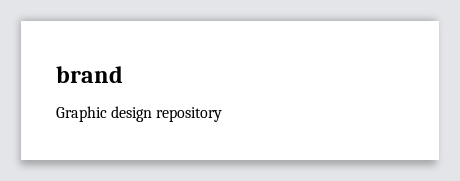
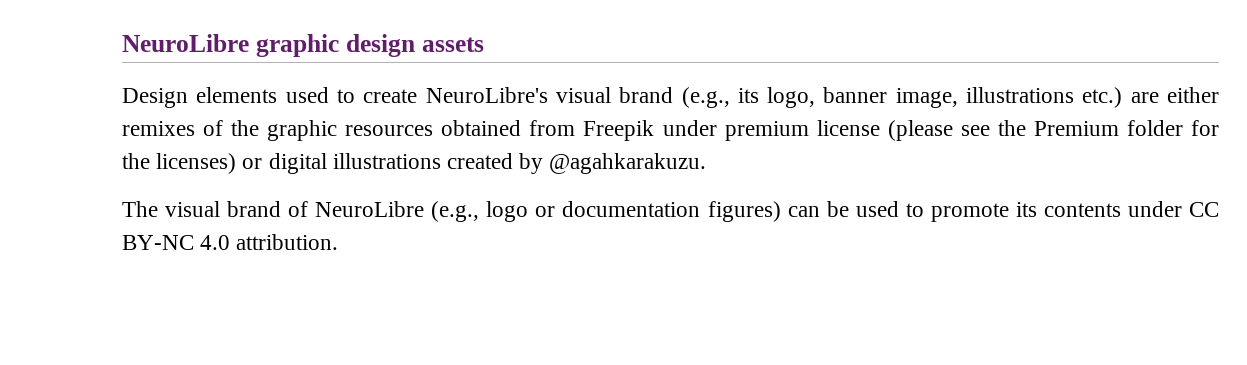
- brand
- Graphic design repository
+ NeuroLibre graphic design assets
+ Design elements used to create NeuroLibre's visual brand (e.g., its logo, banner image, illustrations etc.) are either remixes of the graphic resources obtained from Freepik under premium license (please see the Premium folder for the licenses) or digital illustrations created by @agahkarakuzu.
+ The visual brand of NeuroLibre (e.g., logo or documentation figures) can be used to promote its contents under CC BY-NC 4.0 attribution.

